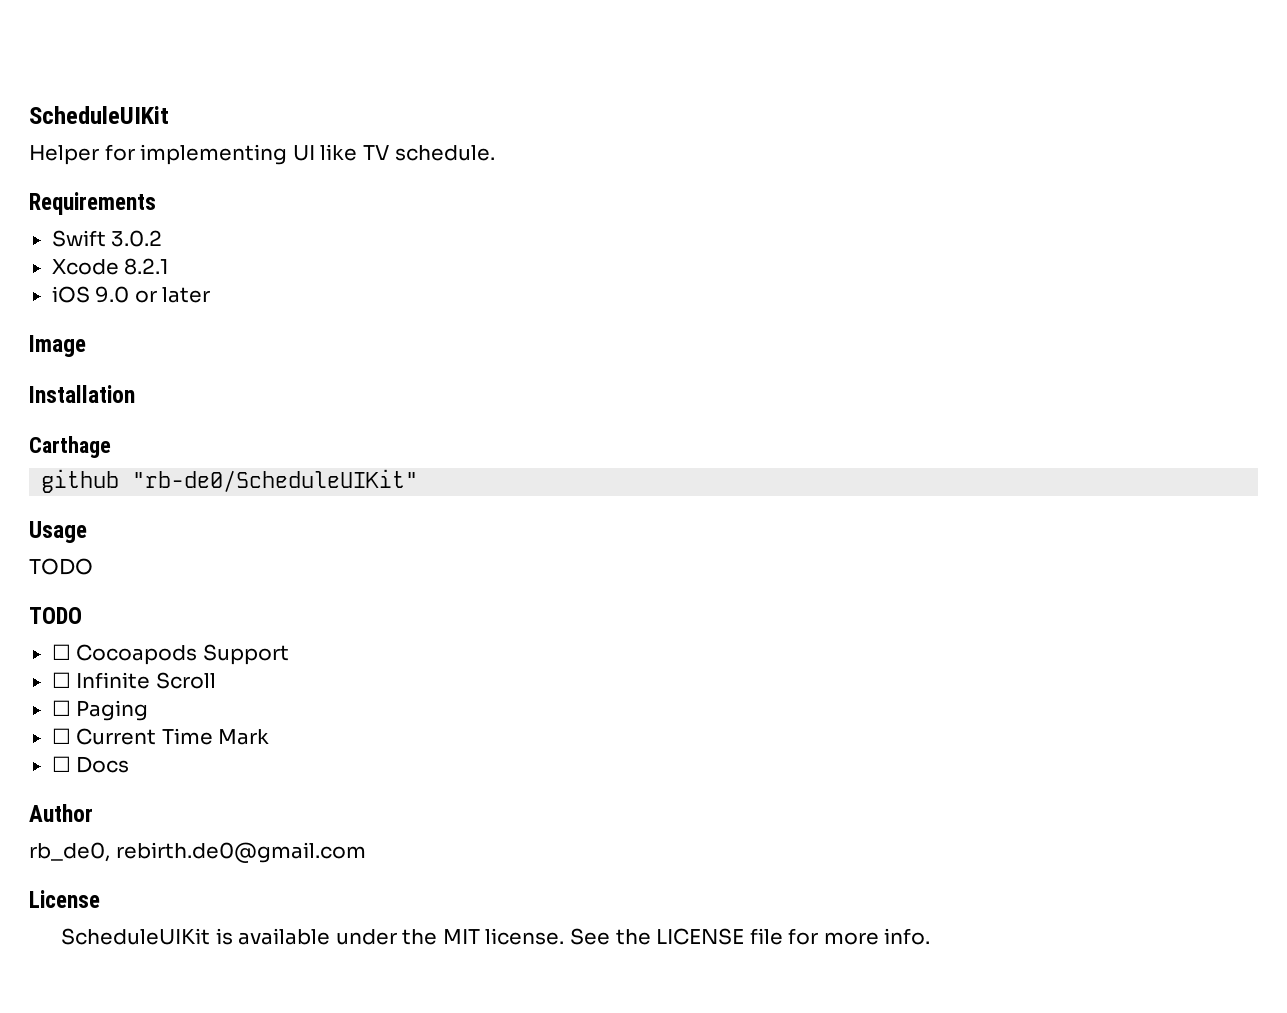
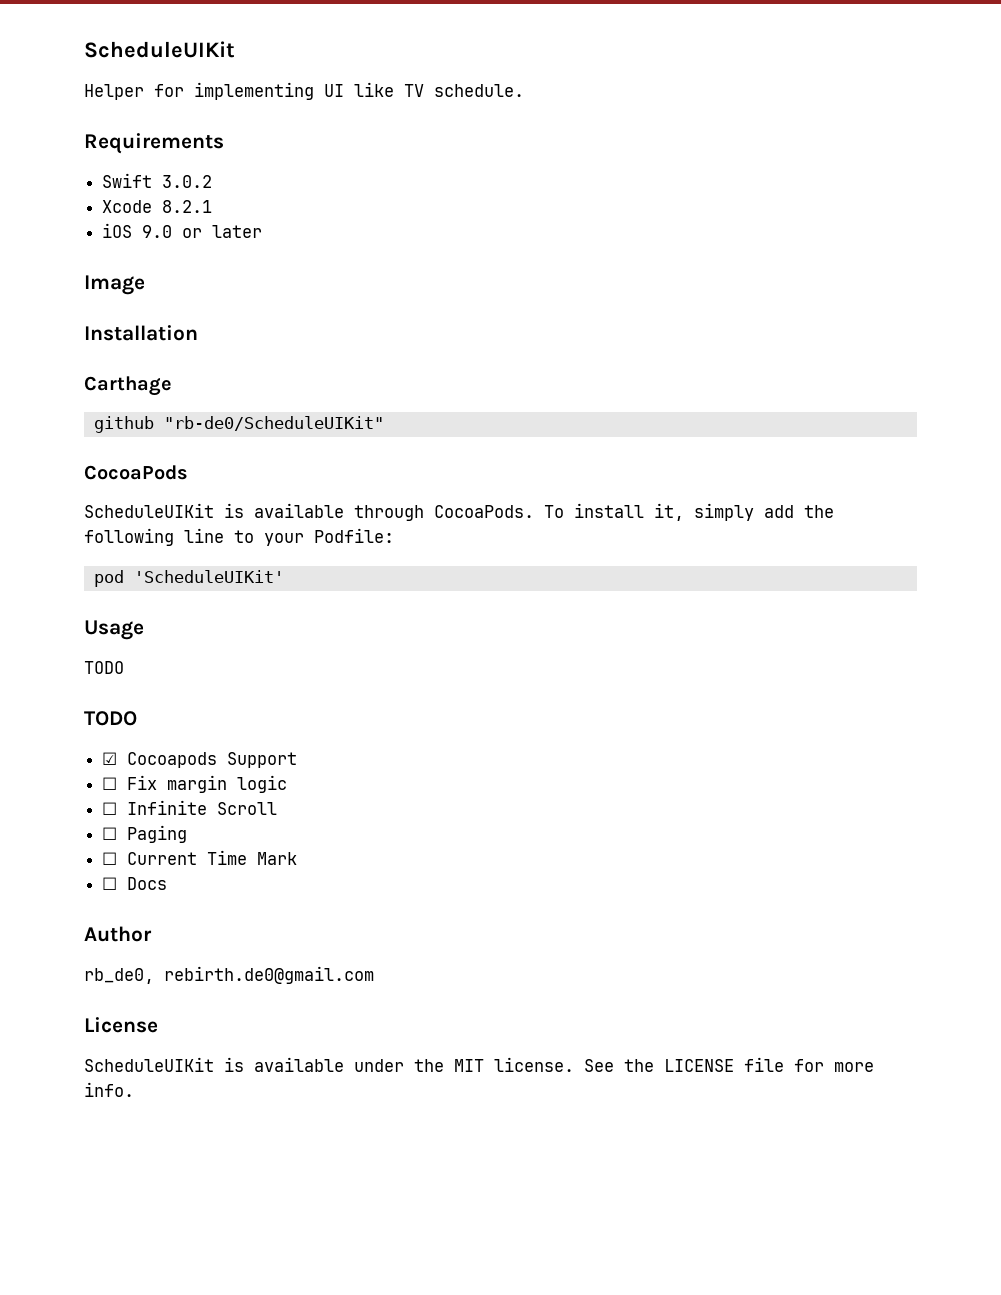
+ CocoaPods
+ ScheduleUIKit is available through CocoaPods. To install it, simply add the following line to your Podfile:
+ pod 'ScheduleUIKit'
- ☐ Cocoapods Support
+ ☑ Cocoapods Support
+ ☐ Fix margin logic

